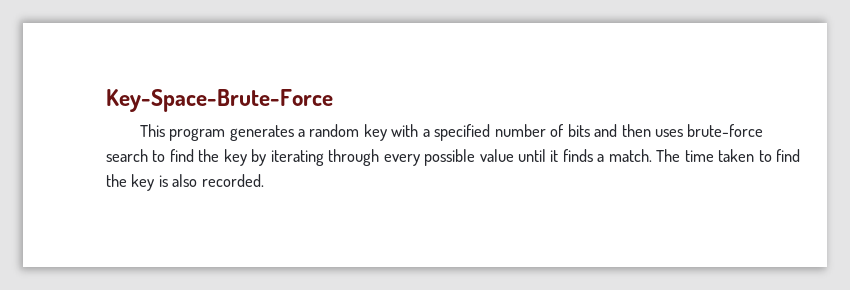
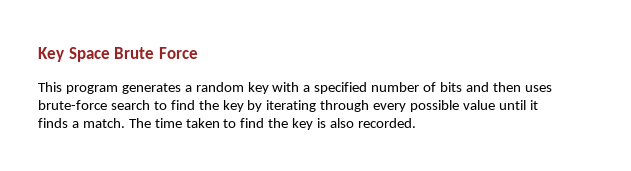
- Key-Space-Brute-Force
+ Key Space Brute Force

